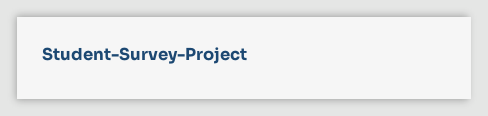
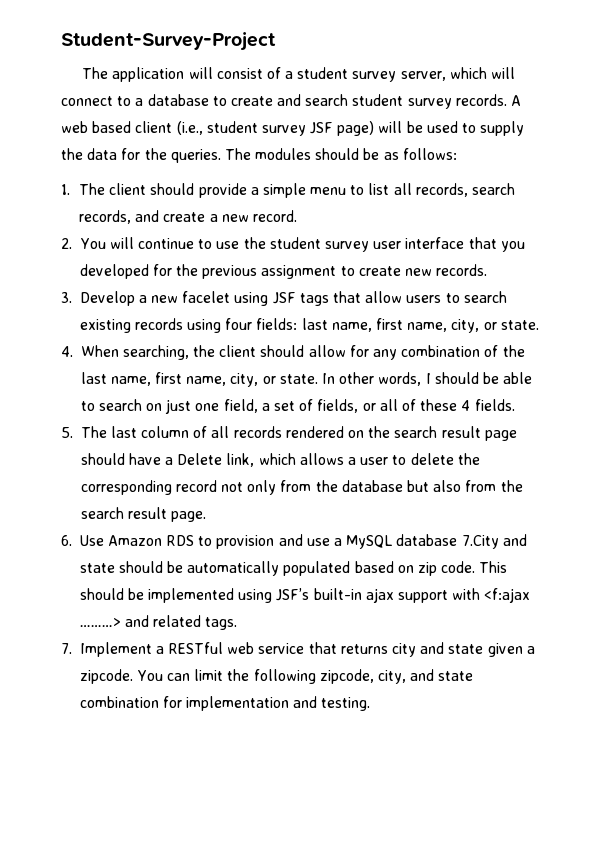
+ The application will consist of a student survey server, which will connect to a database to create and search student survey records. A web based client (i.e., student survey JSF page) will be used to supply the data for the queries. The modules should be as follows:
+ 1. The client should provide a simple menu to list all records, search records, and create a new record.
+ 2. You will continue to use the student survey user interface that you developed for the previous assignment to create new records.
+ 3. Develop a new facelet using JSF tags that allow users to search existing records using four fields: last name, first name, city, or state.
+ 4. When searching, the client should allow for any combination of the last name, first name, city, or state. In other words, I should be able to search on just one field, a set of fields, or all of these 4 fields.
+ 5. The last column of all records rendered on the search result page should have a Delete link, which allows a user to delete the corresponding record not only from the database but also from the search result page.
+ 6. Use Amazon RDS to provision and use a MySQL database 7.City and state should be automatically populated based on zip code. This should be implemented using JSF’s built-in ajax support with <f:ajax ………> and related tags.
+ 7. Implement a RESTful web service that returns city and state given a zipcode. You can limit the following zipcode, city, and state combination for implementation and testing.

